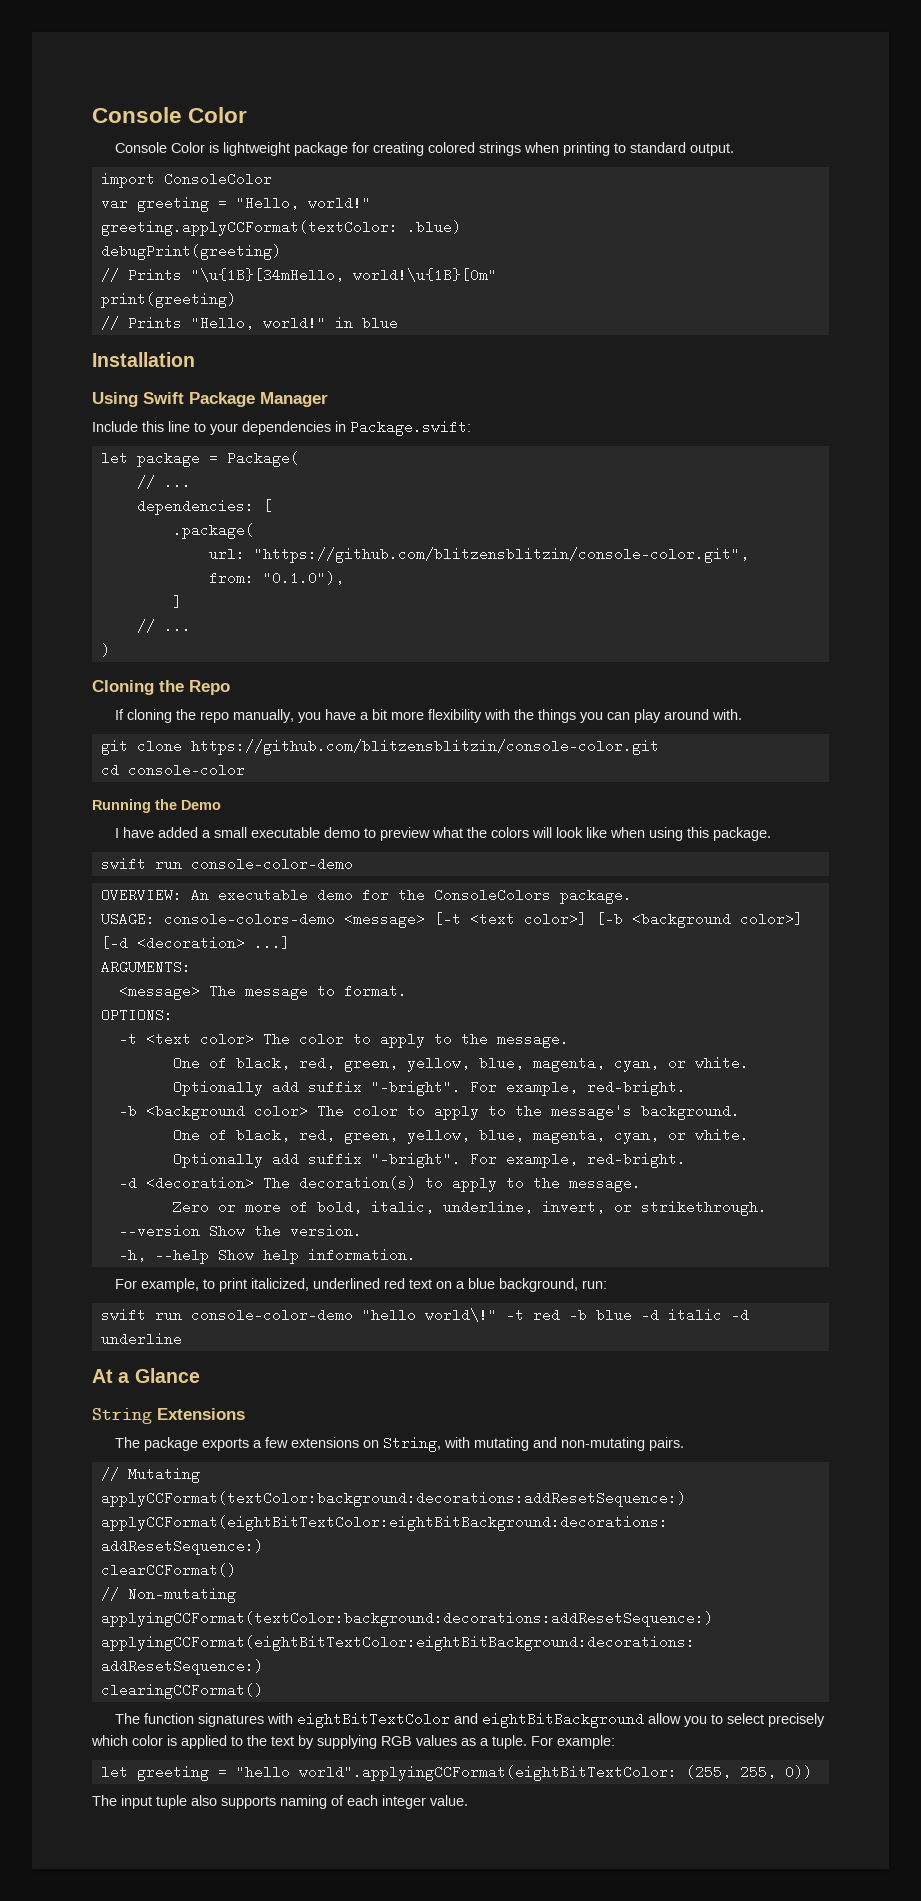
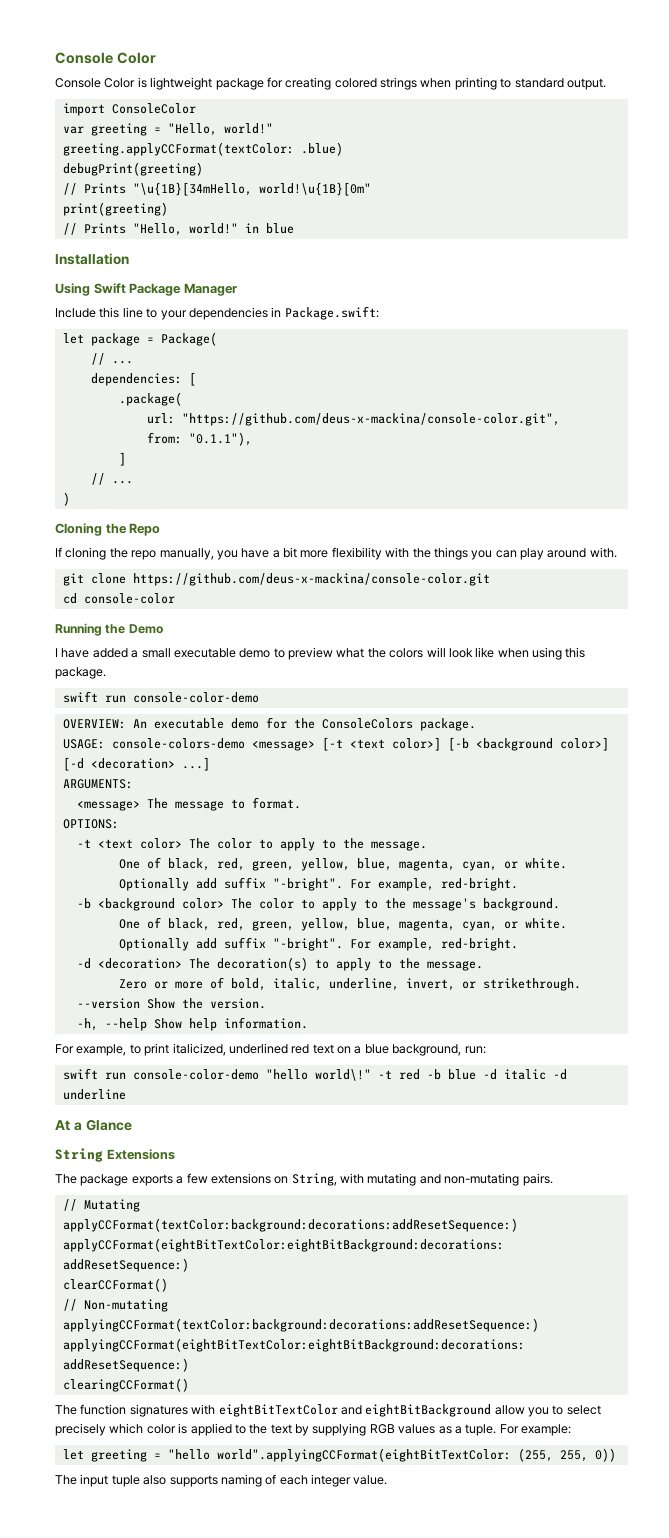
- url: "https://github.com/blitzensblitzin/console-color.git",
+ url: "https://github.com/deus-x-mackina/console-color.git",
- from: "0.1.0"),
+ from: "0.1.1"),
- git clone https://github.com/blitzensblitzin/console-color.git
+ git clone https://github.com/deus-x-mackina/console-color.git

